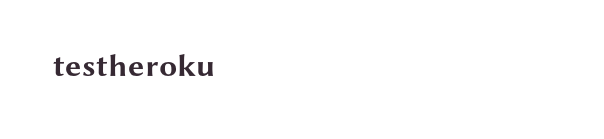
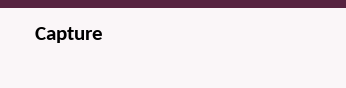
- testheroku
+ Capture

